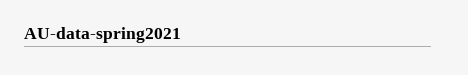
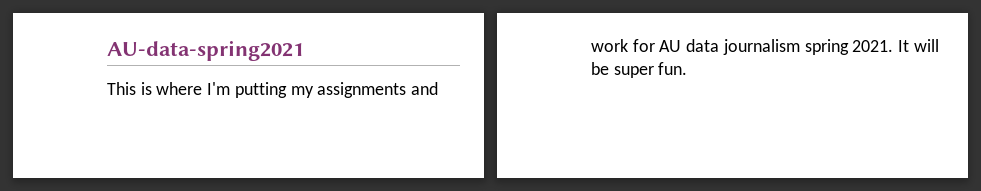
+ This is where I'm putting my assignments and work for AU data journalism spring 2021. It will be super fun.

